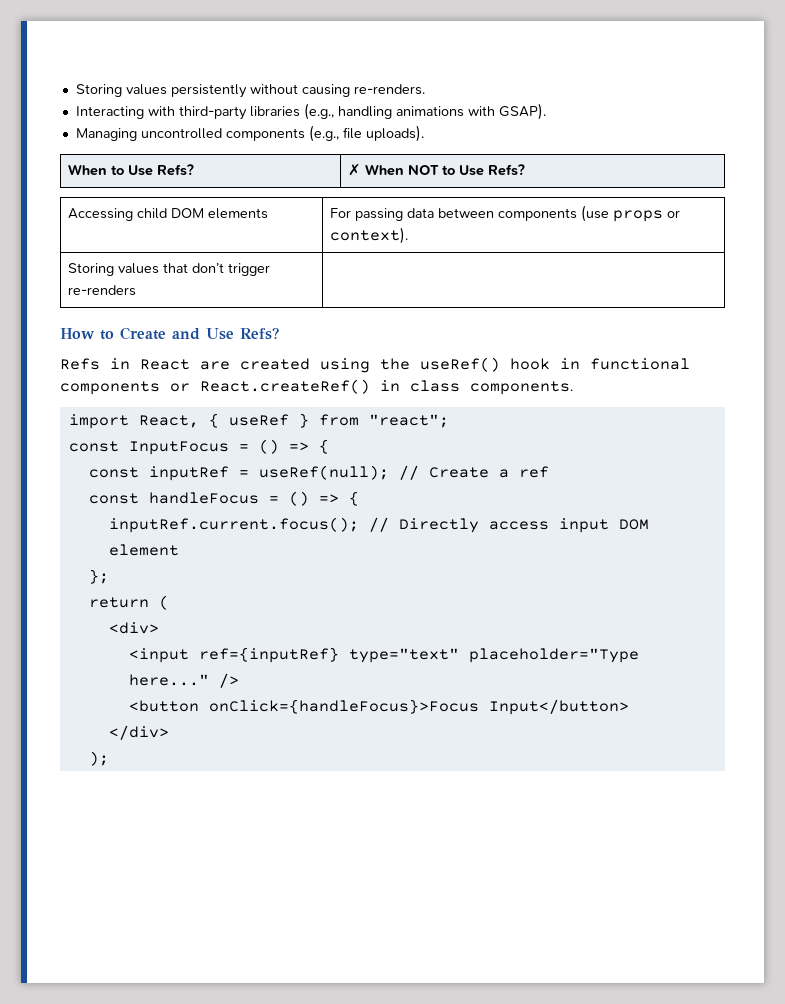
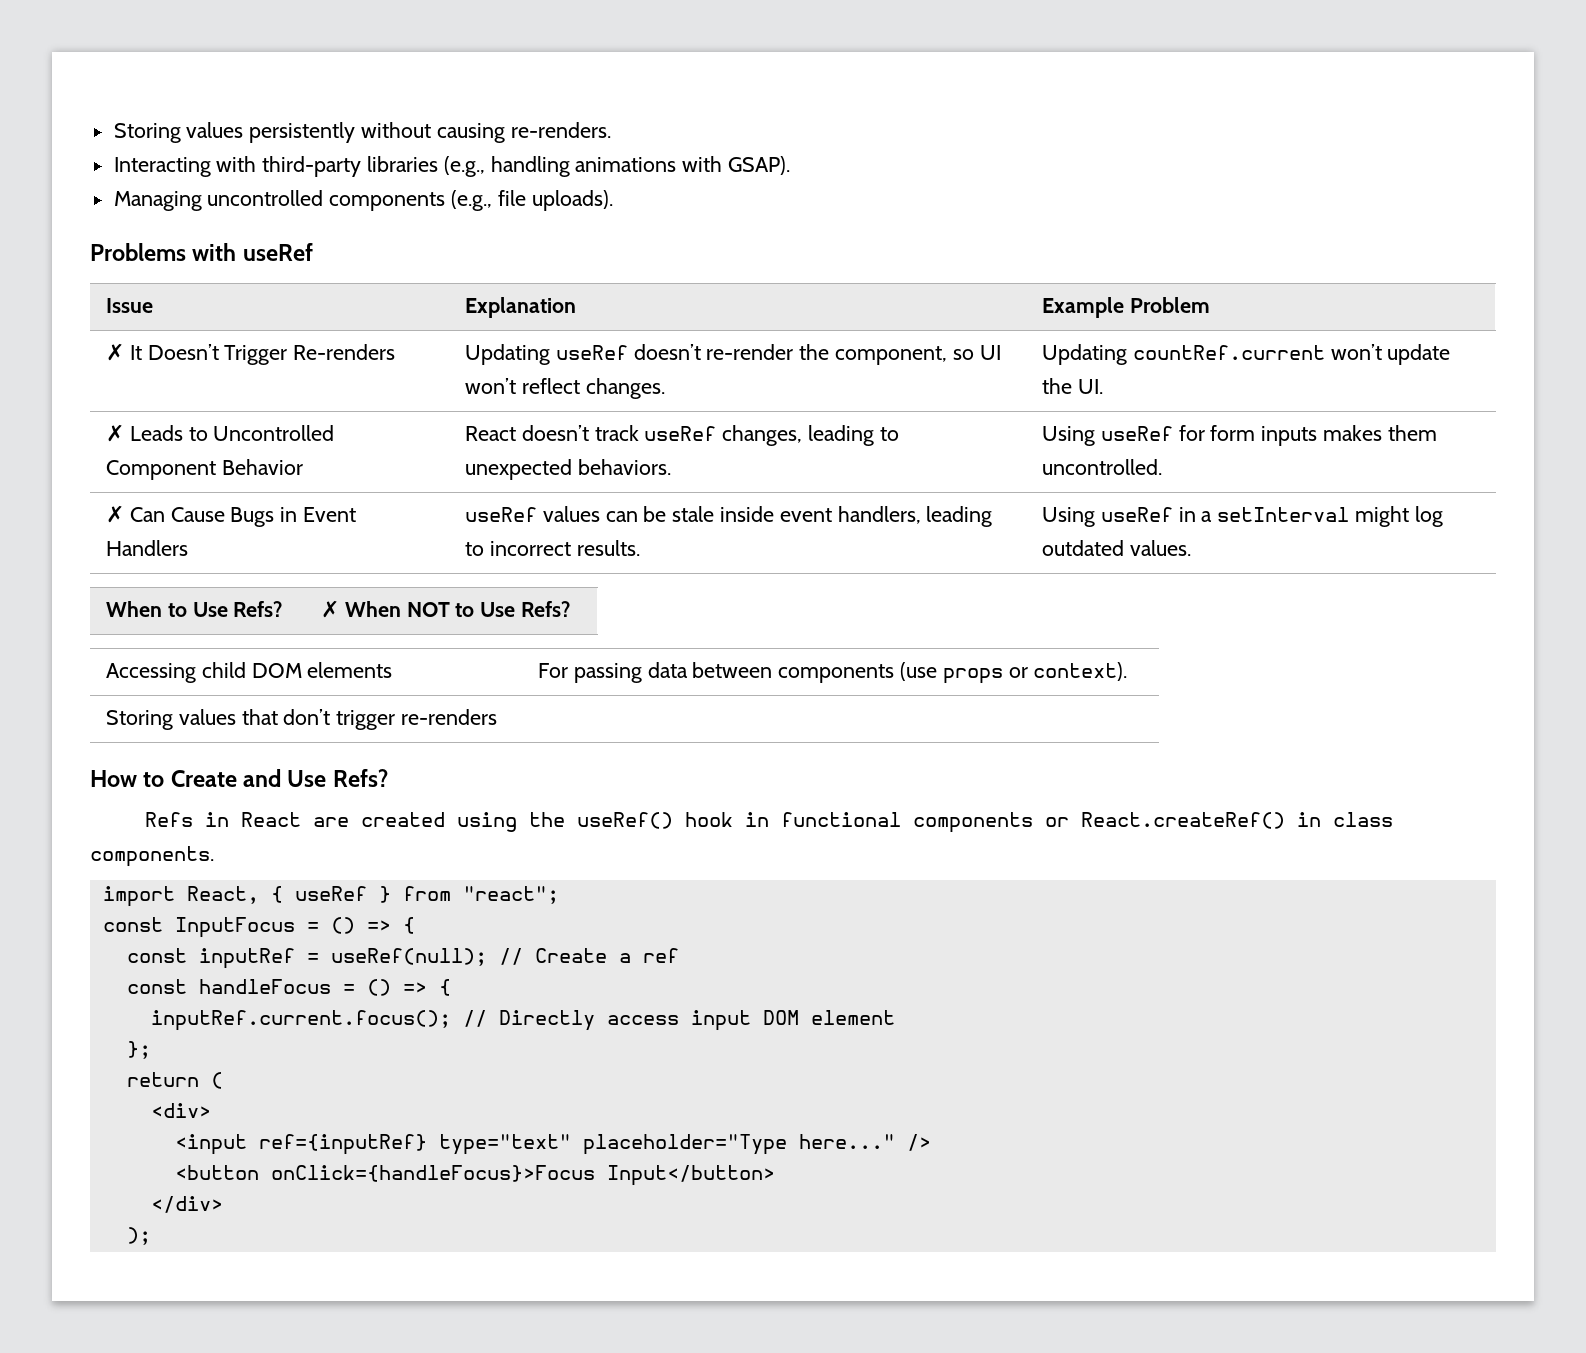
+ Problems with useRef
+ Issue | Explanation | Example Problem
+ ✗ It Doesn’t Trigger Re-renders | Updating useRef doesn’t re-render the component, so UI won’t reflect changes. | Updating countRef.current won’t update the UI.
+ ✗ Leads to Uncontrolled Component Behavior | React doesn’t track useRef changes, leading to unexpected behaviors. | Using useRef for form inputs makes them uncontrolled.
+ ✗ Can Cause Bugs in Event Handlers | useRef values can be stale inside event handlers, leading to incorrect results. | Using useRef in a setInterval might log outdated values.

